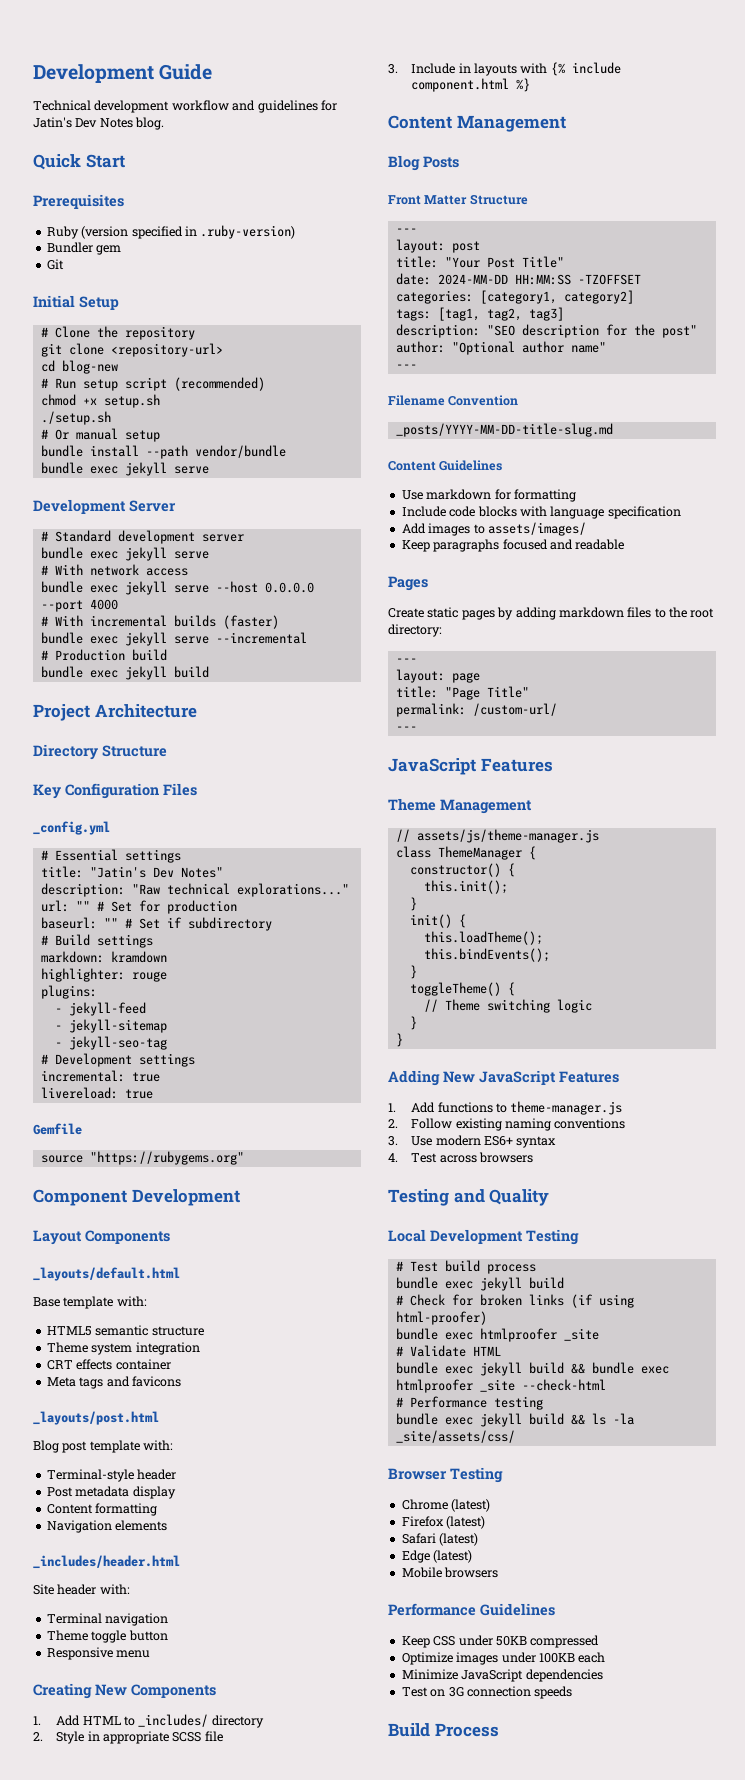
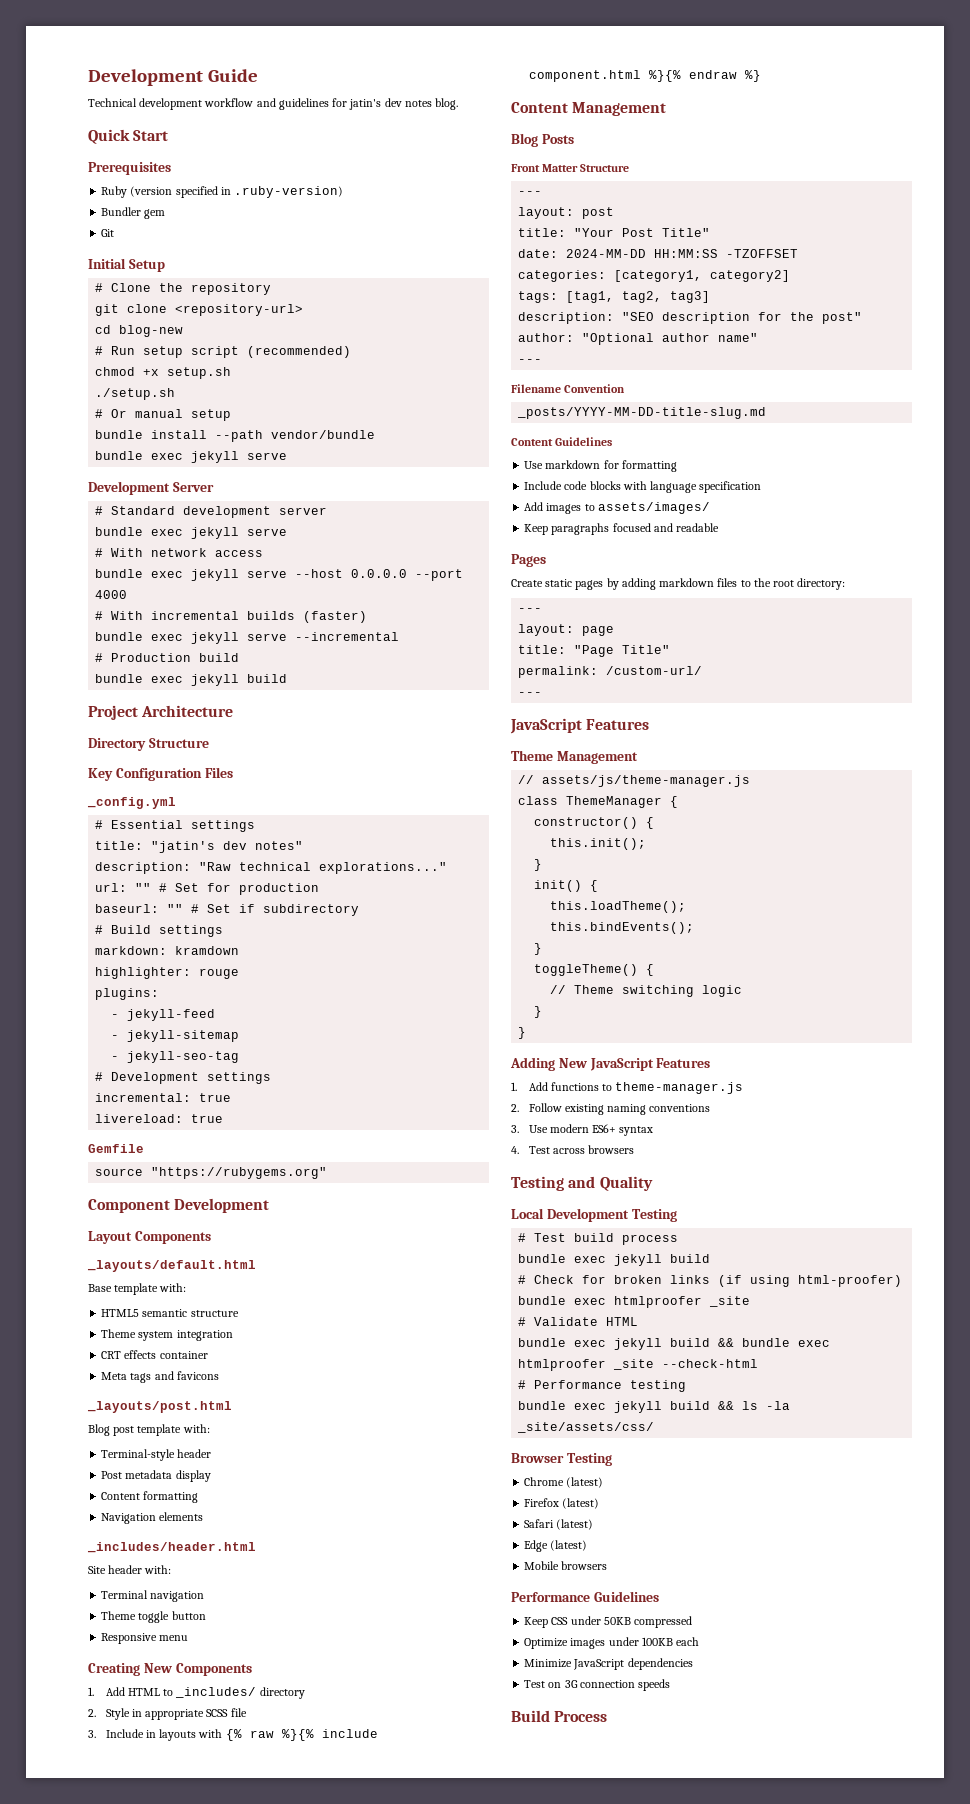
- Technical development workflow and guidelines for Jatin's Dev Notes blog.
+ Technical development workflow and guidelines for jatin's dev notes blog.
- title: "Jatin's Dev Notes"
+ title: "jatin's dev notes"
- 3. Include in layouts with {% include component.html %}
+ 3. Include in layouts with {% raw %}{% include component.html %}{% endraw %}

